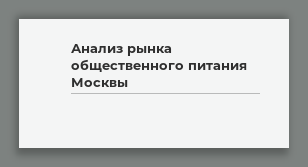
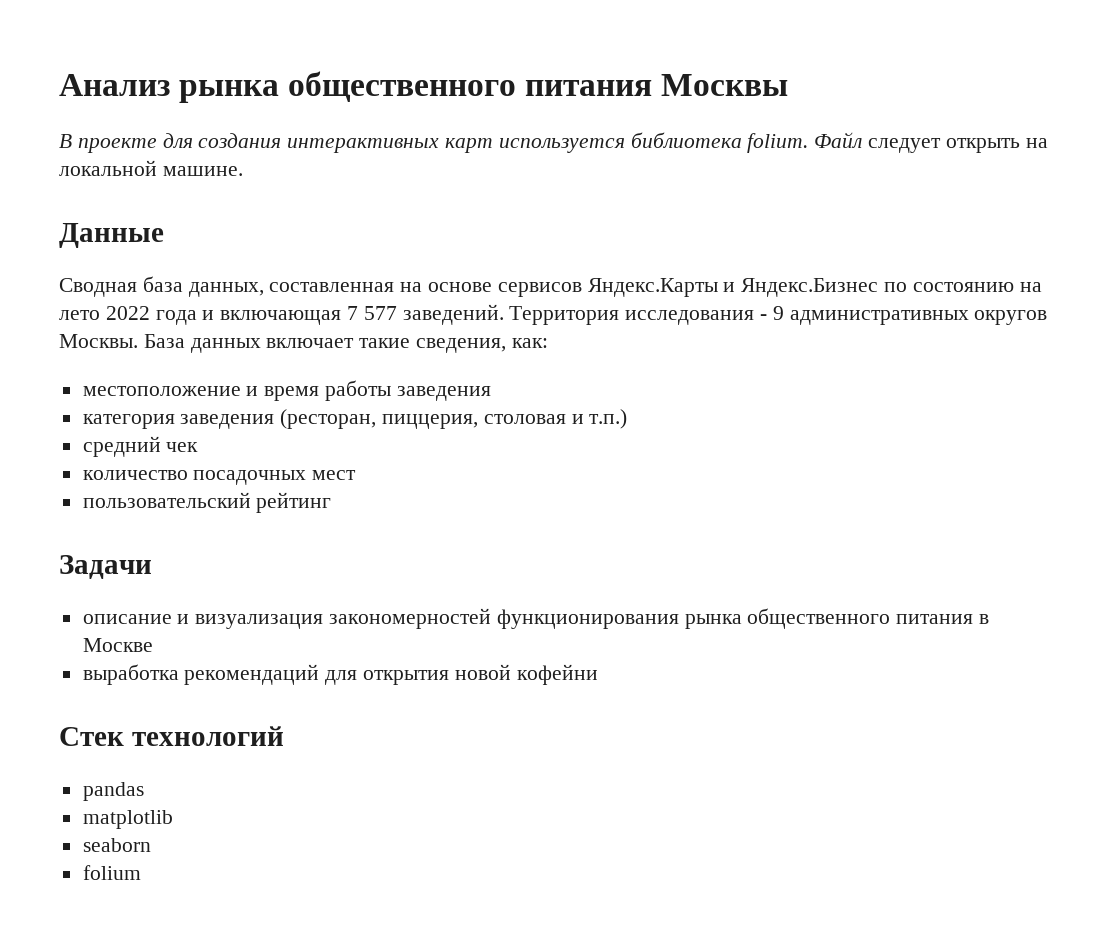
+ В проекте для создания интерактивных карт используется библиотека folium. Файл следует открыть на локальной машине.
+ Данные
+ Сводная база данных, составленная на основе сервисов Яндекс.Карты и Яндекс.Бизнес по состоянию на лето 2022 года и включающая 7 577 заведений. Территория исследования - 9 административных округов Москвы. База данных включает такие сведения, как:
+ местоположение и время работы заведения
+ категория заведения (ресторан, пиццерия, столовая и т.п.)
+ средний чек
+ количество посадочных мест
+ пользовательский рейтинг
+ Задачи
+ описание и визуализация закономерностей функционирования рынка общественного питания в Москве
+ выработка рекомендаций для открытия новой кофейни
+ Стек технологий
+ pandas
+ matplotlib
+ seaborn
+ folium

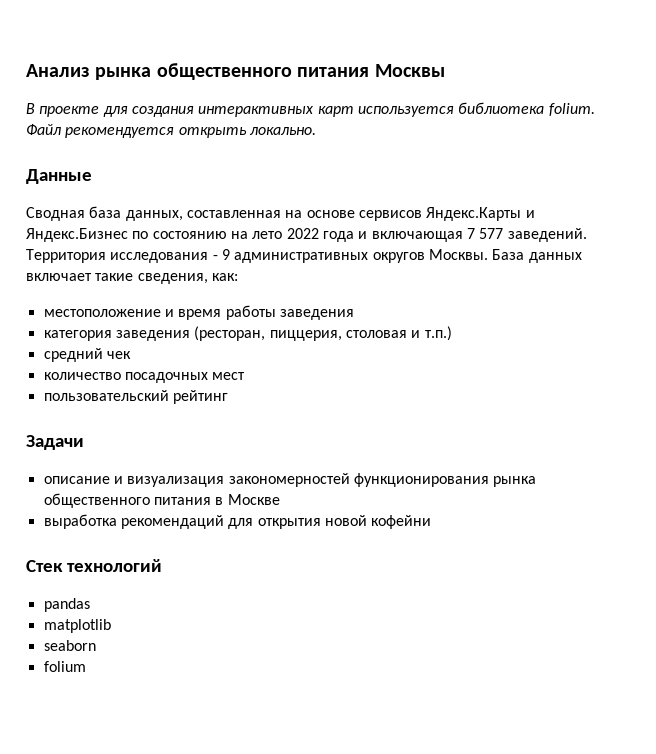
- Файл следует открыть на локальной машине.
+ Файл рекомендуется открыть локально.

